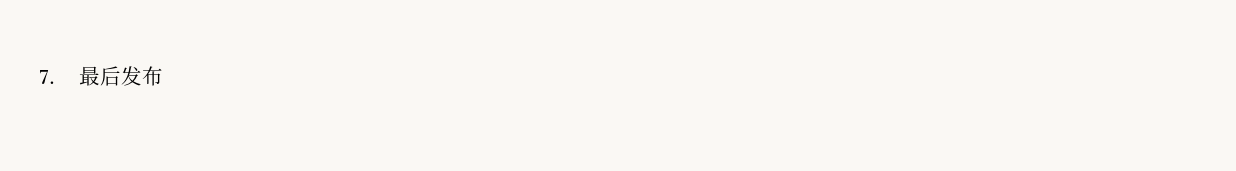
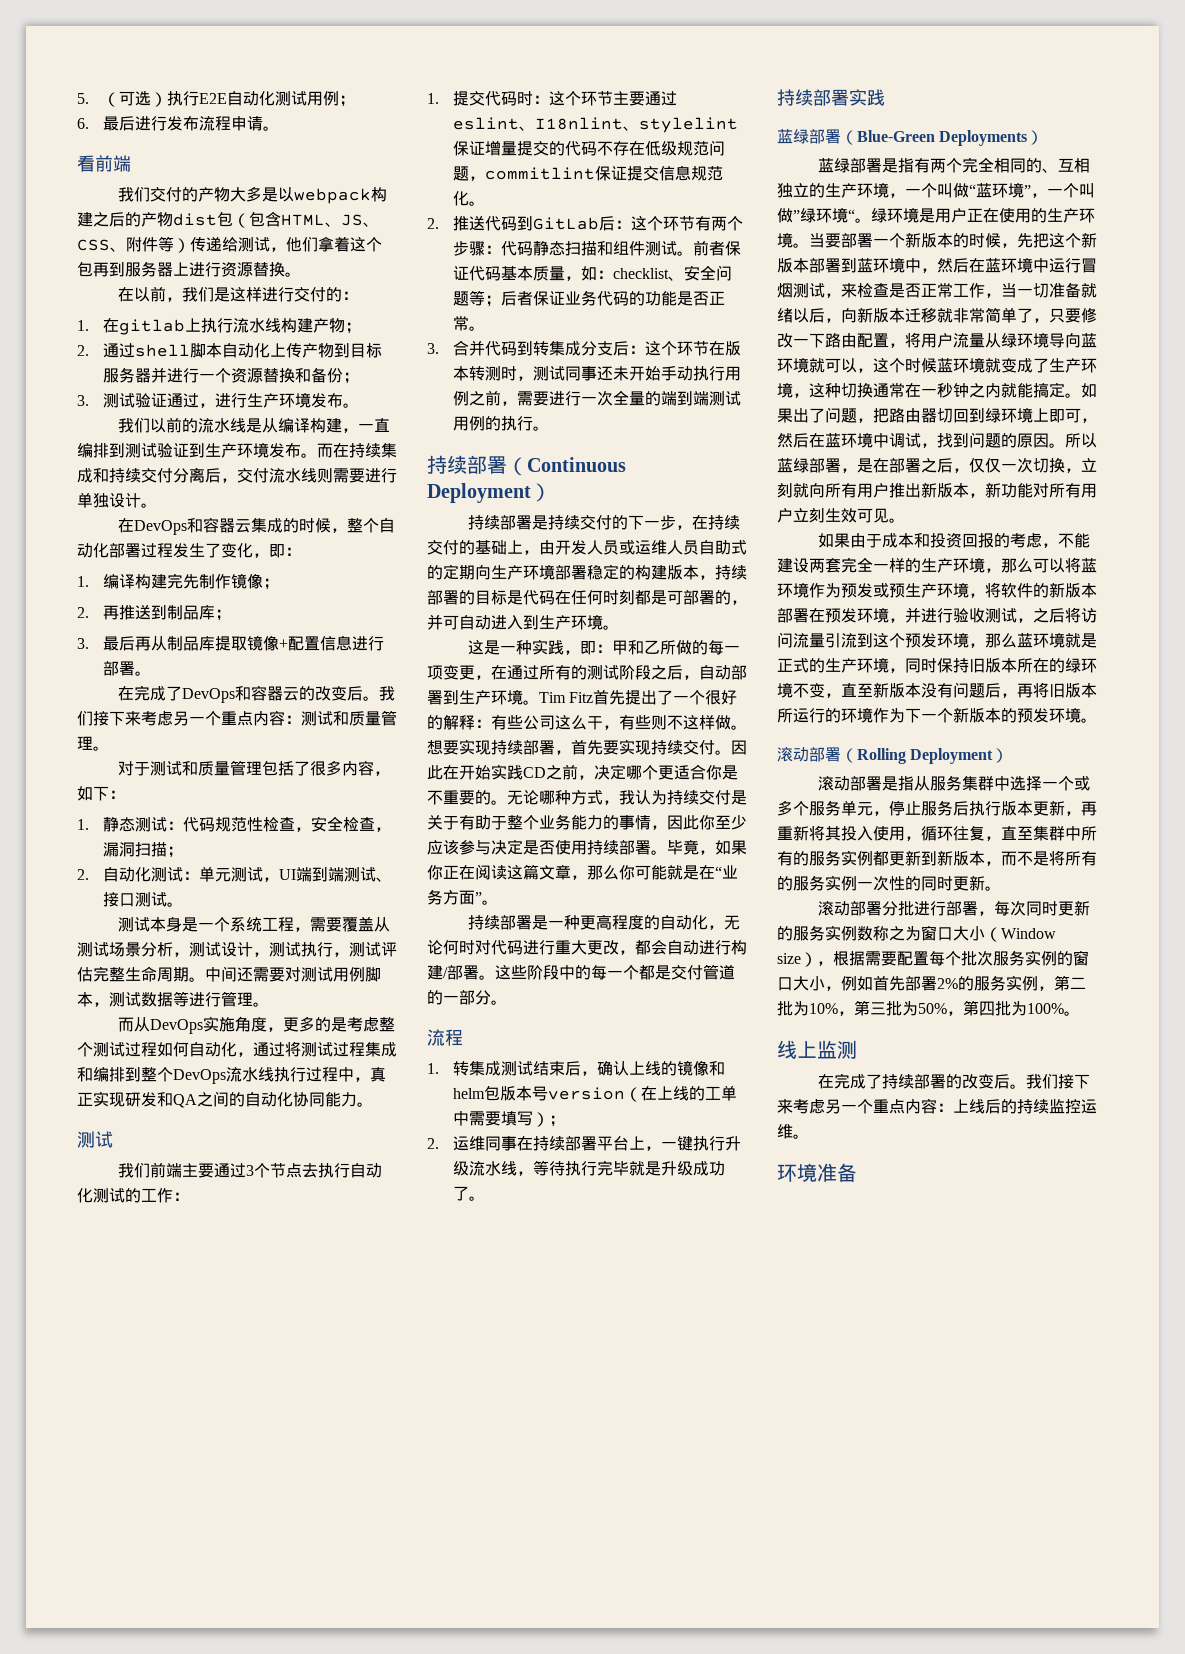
- 7.最后发布
+ 5.（可选）执行E2E自动化测试用例；
+ 6.最后进行发布流程申请。
+ 看前端
+ 我们交付的产物大多是以webpack构建之后的产物dist包（包含HTML、JS、CSS、附件等）传递给测试，他们拿着这个包再到服务器上进行资源替换。
+ 在以前，我们是这样进行交付的：
+ 1.在gitlab上执行流水线构建产物；
+ 2.通过shell脚本自动化上传产物到目标服务器并进行一个资源替换和备份；
+ 3.测试验证通过，进行生产环境发布。
+ 我们以前的流水线是从编译构建，一直编排到测试验证到生产环境发布。而在持续集成和持续交付分离后，交付流水线则需要进行单独设计。
+ 在DevOps和容器云集成的时候，整个自动化部署过程发生了变化，即：
+ 1.编译构建完先制作镜像；
+ 2.再推送到制品库；
+ 3.最后再从制品库提取镜像+配置信息进行部署。
+ 在完成了DevOps和容器云的改变后。我们接下来考虑另一个重点内容：测试和质量管理。
+ 对于测试和质量管理包括了很多内容，如下：
+ 1.静态测试：代码规范性检查，安全检查，漏洞扫描；
+ 2.自动化测试：单元测试，UI端到端测试、接口测试。
+ 测试本身是一个系统工程，需要覆盖从测试场景分析，测试设计，测试执行，测试评估完整生命周期。中间还需要对测试用例脚本，测试数据等进行管理。
+ 而从DevOps实施角度，更多的是考虑整个测试过程如何自动化，通过将测试过程集成和编排到整个DevOps流水线执行过程中，真正实现研发和QA之间的自动化协同能力。
+ 测试
+ 我们前端主要通过3个节点去执行自动化测试的工作：
+ 1.提交代码时：这个环节主要通过eslint、I18nlint、stylelint保证增量提交的代码不存在低级规范问题，commitlint保证提交信息规范化。
+ 2.推送代码到GitLab后：这个环节有两个步骤：代码静态扫描和组件测试。前者保证代码基本质量，如：checklist、安全问题等；后者保证业务代码的功能是否正常。
+ 3.合并代码到转集成分支后：这个环节在版本转测时，测试同事还未开始手动执行用例之前，需要进行一次全量的端到端测试用例的执行。
+ 持续部署（Continuous Deployment）
+ 持续部署是持续交付的下一步，在持续交付的基础上，由开发人员或运维人员自助式的定期向生产环境部署稳定的构建版本，持续部署的目标是代码在任何时刻都是可部署的，并可自动进入到生产环境。
+ 这是一种实践，即：甲和乙所做的每一项变更，在通过所有的测试阶段之后，自动部署到生产环境。Tim Fitz首先提出了一个很好的解释：有些公司这么干，有些则不这样做。想要实现持续部署，首先要实现持续交付。因此在开始实践CD之前，决定哪个更适合你是不重要的。无论哪种方式，我认为持续交付是关于有助于整个业务能力的事情，因此你至少应该参与决定是否使用持续部署。毕竟，如果你正在阅读这篇文章，那么你可能就是在“业务方面”。
+ 持续部署是一种更高程度的自动化，无论何时对代码进行重大更改，都会自动进行构建/部署。这些阶段中的每一个都是交付管道的一部分。
+ 流程
+ 1.转集成测试结束后，确认上线的镜像和helm包版本号version（在上线的工单中需要填写）；
+ 2.运维同事在持续部署平台上，一键执行升级流水线，等待执行完毕就是升级成功了。
+ 持续部署实践
+ 蓝绿部署（Blue-Green Deployments）
+ 蓝绿部署是指有两个完全相同的、互相独立的生产环境，一个叫做“蓝环境”，一个叫做”绿环境“。绿环境是用户正在使用的生产环境。当要部署一个新版本的时候，先把这个新版本部署到蓝环境中，然后在蓝环境中运行冒烟测试，来检查是否正常工作，当一切准备就绪以后，向新版本迁移就非常简单了，只要修改一下路由配置，将用户流量从绿环境导向蓝环境就可以，这个时候蓝环境就变成了生产环境，这种切换通常在一秒钟之内就能搞定。如果出了问题，把路由器切回到绿环境上即可，然后在蓝环境中调试，找到问题的原因。所以蓝绿部署，是在部署之后，仅仅一次切换，立刻就向所有用户推出新版本，新功能对所有用户立刻生效可见。
+ 如果由于成本和投资回报的考虑，不能建设两套完全一样的生产环境，那么可以将蓝环境作为预发或预生产环境，将软件的新版本部署在预发环境，并进行验收测试，之后将访问流量引流到这个预发环境，那么蓝环境就是正式的生产环境，同时保持旧版本所在的绿环境不变，直至新版本没有问题后，再将旧版本所运行的环境作为下一个新版本的预发环境。
+ 滚动部署（Rolling Deployment）
+ 滚动部署是指从服务集群中选择一个或多个服务单元，停止服务后执行版本更新，再重新将其投入使用，循环往复，直至集群中所有的服务实例都更新到新版本，而不是将所有的服务实例一次性的同时更新。
+ 滚动部署分批进行部署，每次同时更新的服务实例数称之为窗口大小（Window size），根据需要配置每个批次服务实例的窗口大小，例如首先部署2%的服务实例，第二批为10%，第三批为50%，第四批为100%。
+ 线上监测
+ 在完成了持续部署的改变后。我们接下来考虑另一个重点内容：上线后的持续监控运维。
+ 环境准备

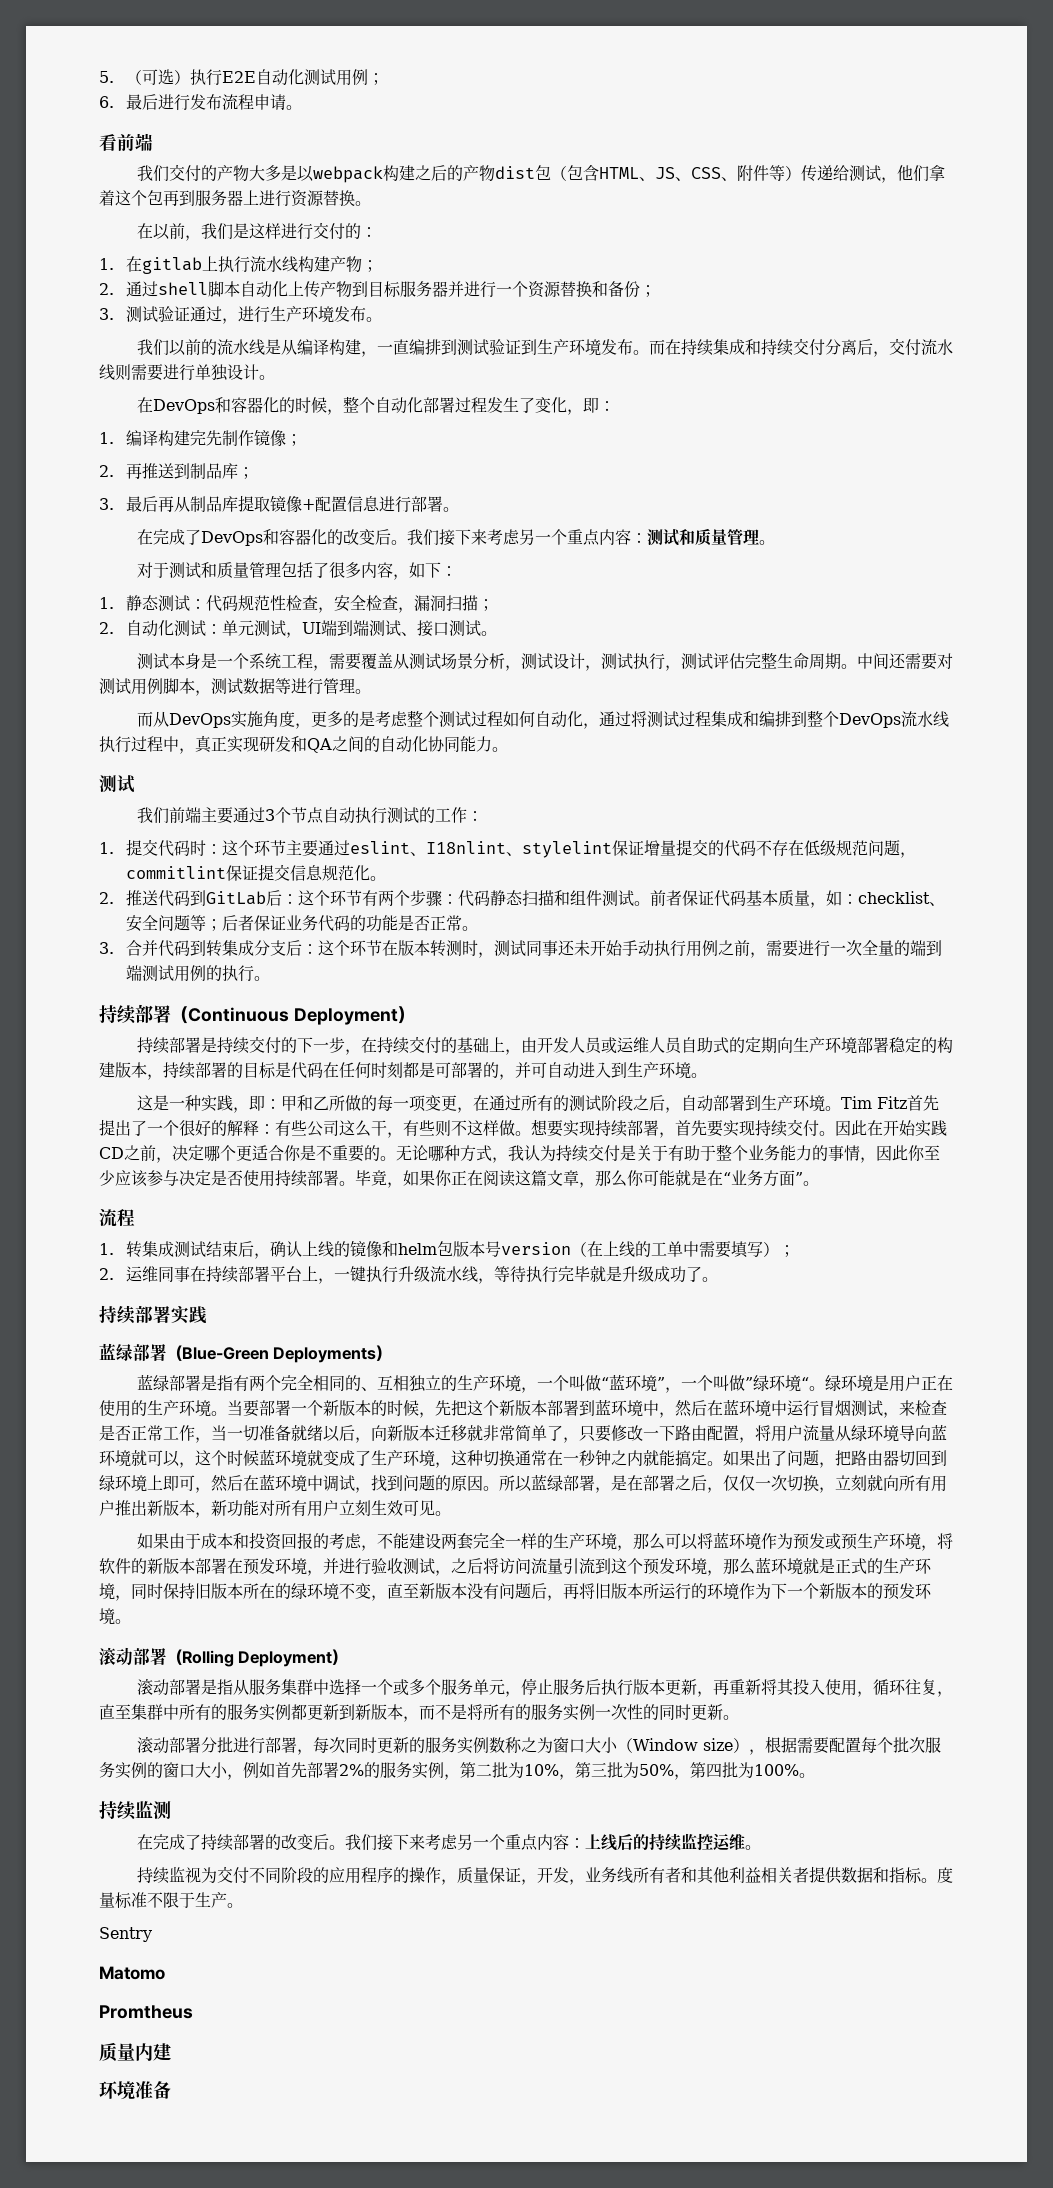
- 在DevOps和容器云集成的时候，整个自动化部署过程发生了变化，即：
+ 在DevOps和容器化的时候，整个自动化部署过程发生了变化，即：
- 在完成了DevOps和容器云的改变后。
+ 在完成了DevOps和容器化的改变后。
- 我们前端主要通过3个节点去执行自动化测试的工作：
+ 我们前端主要通过3个节点自动执行测试的工作：
- 持续部署是一种更高程度的自动化，无论何时对代码进行重大更改，都会自动进行构建/部署。这些阶段中的每一个都是交付管道的一部分。
- 线上监测
+ 持续监测
+ 持续监视为交付不同阶段的应用程序的操作，质量保证，开发，业务线所有者和其他利益相关者提供数据和指标。度量标准不限于生产。
+ Sentry
+ Matomo
+ Promtheus
+ 质量内建

